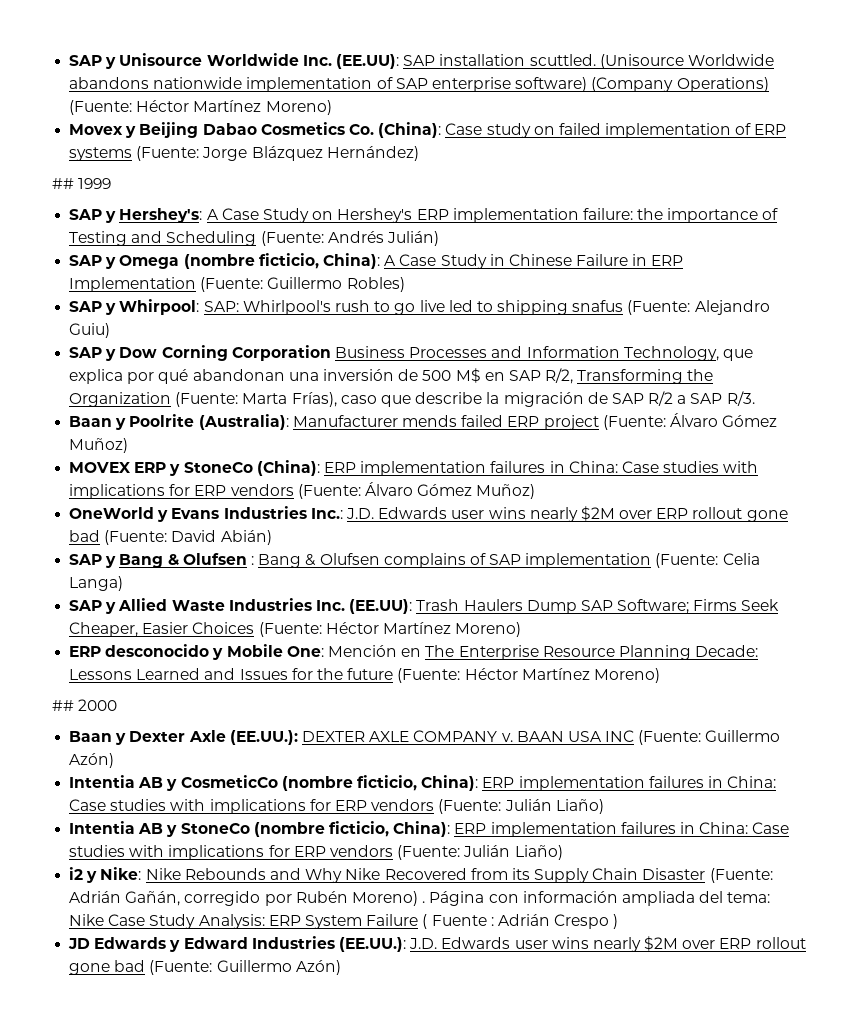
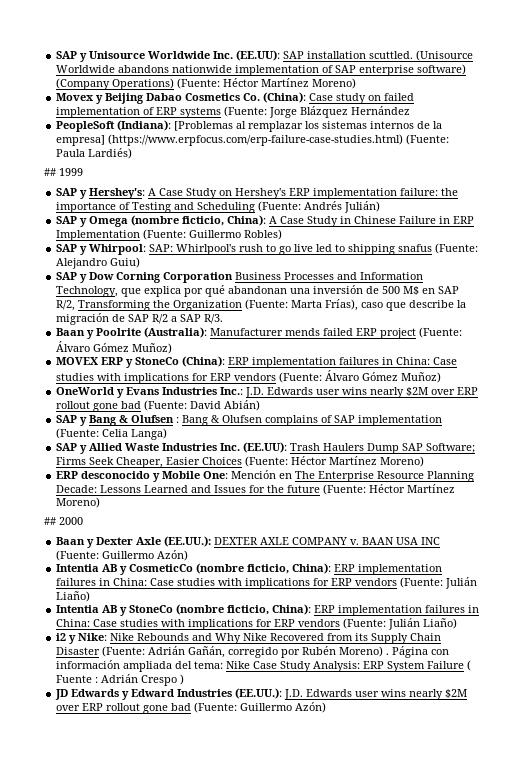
- Movex y Beijing Dabao Cosmetics Co. (China): Case study on failed implementation of ERP systems (Fuente: Jorge Blázquez Hernández)
+ Movex y Beijing Dabao Cosmetics Co. (China): Case study on failed implementation of ERP systems (Fuente: Jorge Blázquez Hernández
+ PeopleSoft (Indiana): [Problemas al remplazar los sistemas internos de la empresa] (https://www.erpfocus.com/erp-failure-case-studies.html) (Fuente: Paula Lardiés)

